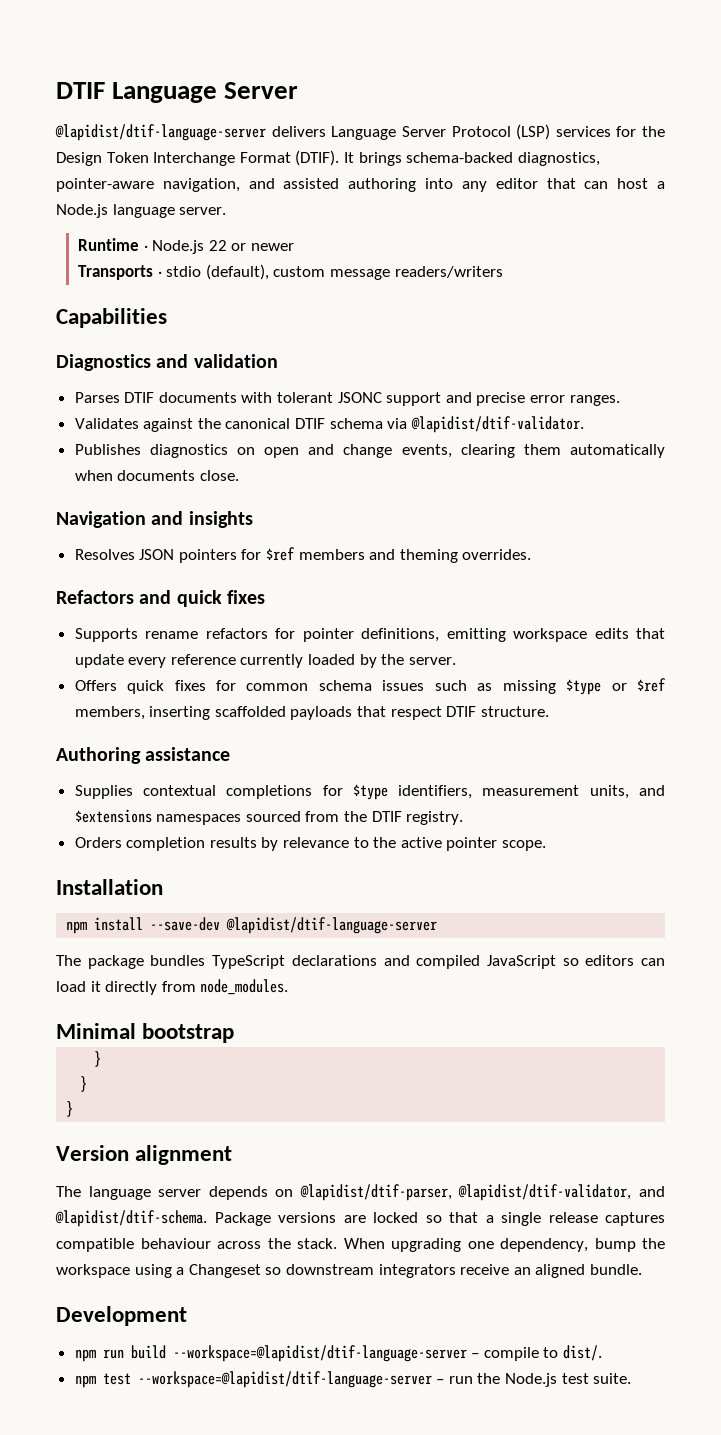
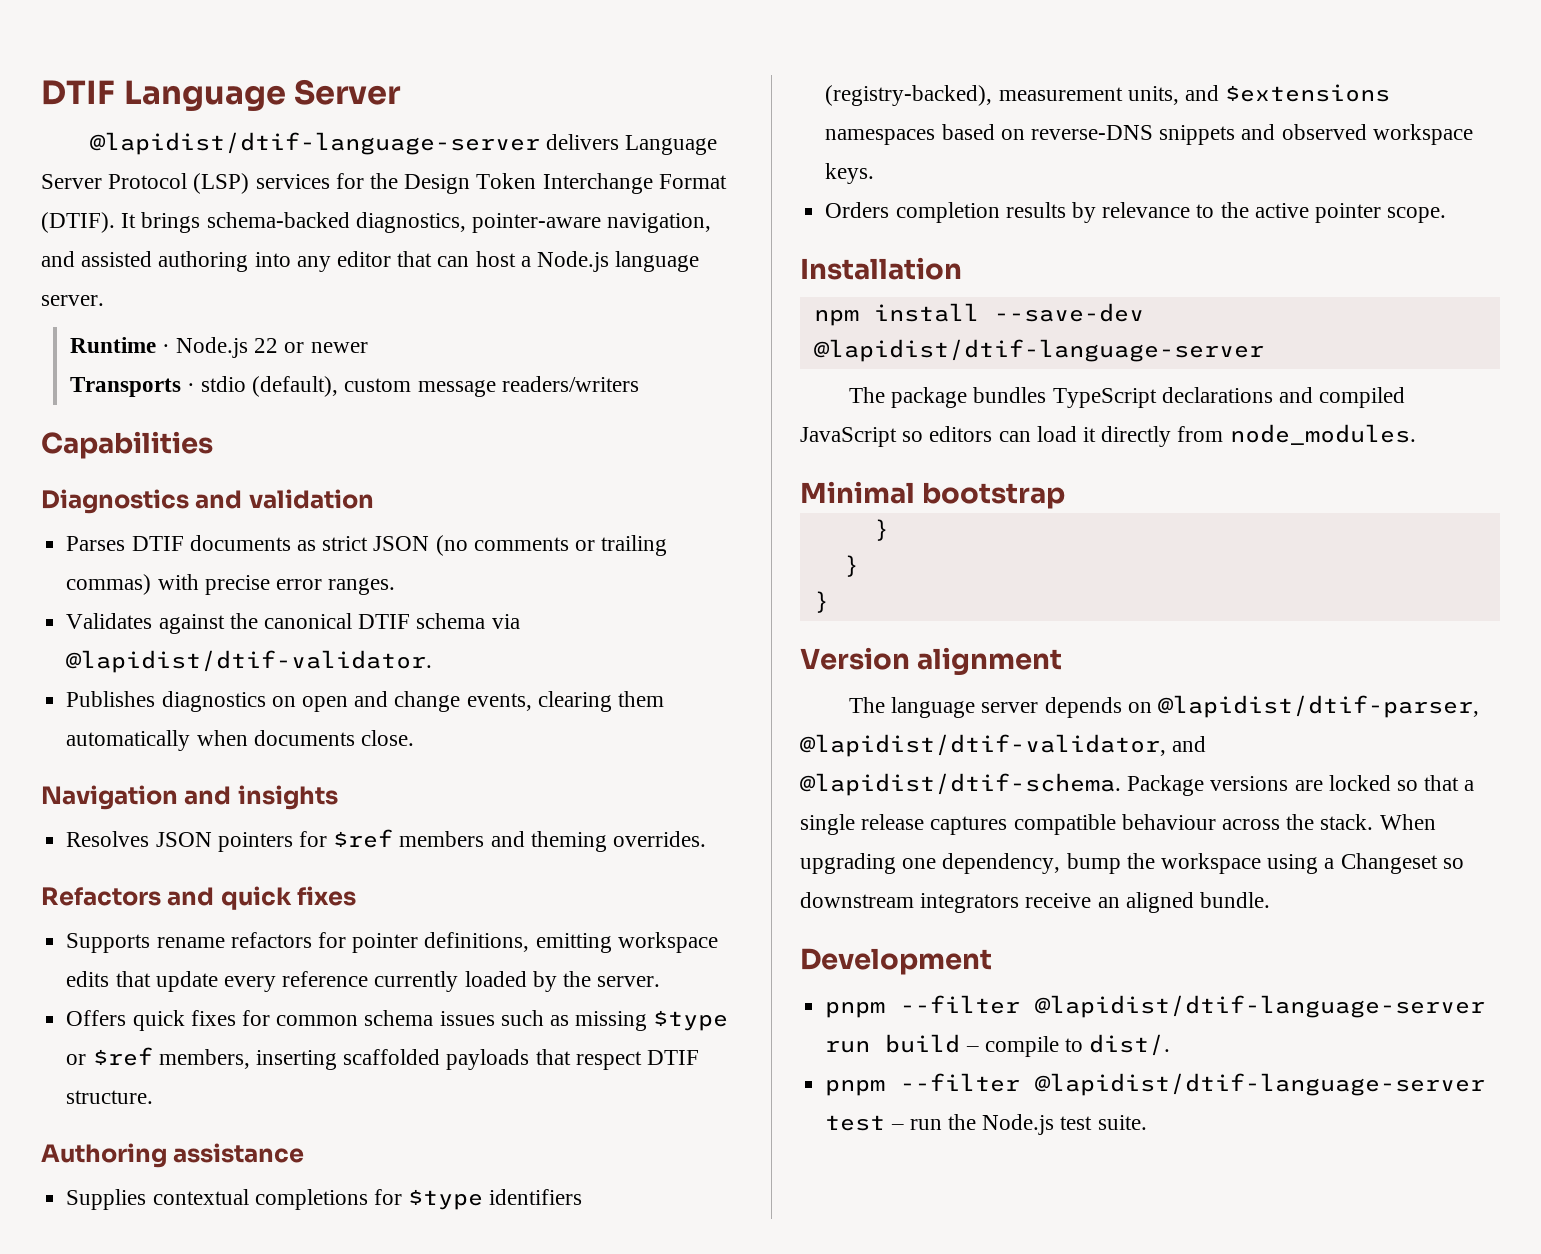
- Parses DTIF documents with tolerant JSONC support and precise error ranges.
+ Parses DTIF documents as strict JSON (no comments or trailing commas) with precise error ranges.
- Supplies contextual completions for $type identifiers, measurement units, and $extensions namespaces sourced from the DTIF registry.
+ Supplies contextual completions for $type identifiers (registry-backed), measurement units, and $extensions namespaces based on reverse-DNS snippets and observed workspace keys.
- npm run build --workspace=@lapidist/dtif-language-server – compile to dist/.
+ pnpm --filter @lapidist/dtif-language-server run build – compile to dist/.
- npm test --workspace=@lapidist/dtif-language-server – run the Node.js test suite.
+ pnpm --filter @lapidist/dtif-language-server test – run the Node.js test suite.

